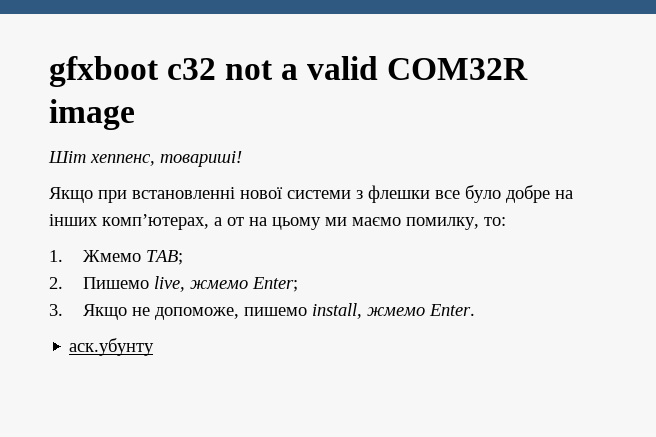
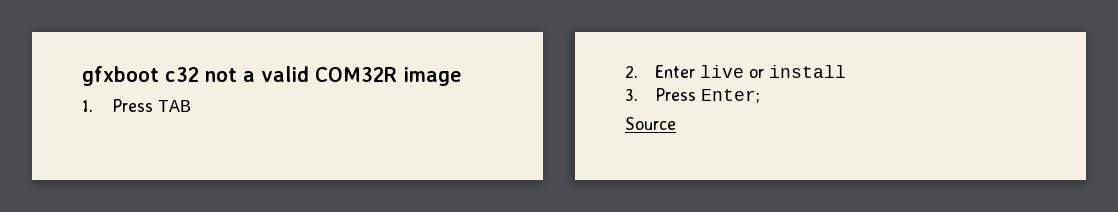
- Шіт хеппенс, товариші!
- Якщо при встановленні нової системи з флешки все було добре на інших комп’ютерах, а от на цьому ми маємо помилку, то:
- 1. Жмемо TAB;
- 2. Пишемо live, жмемо Enter;
- 3. Якщо не допоможе, пишемо install, жмемо Enter.
- аск.убунту
+ 1. Press TAB
+ 2. Enter live or install
+ 3. Press Enter;
+ Source

